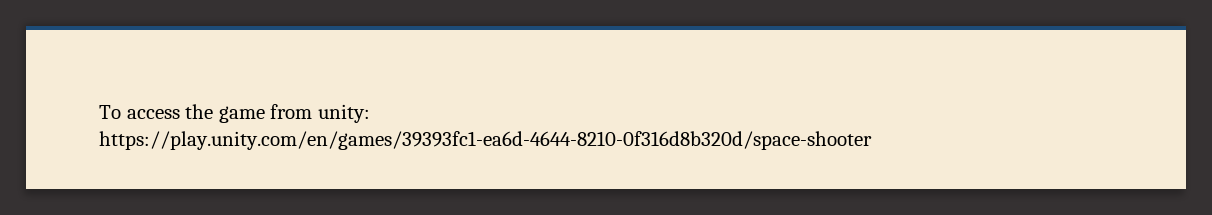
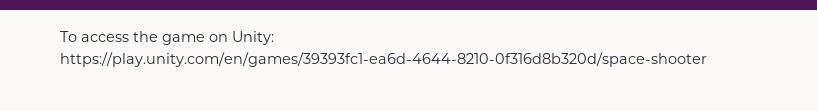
- To access the game from unity: https://play.unity.com/en/games/39393fc1-ea6d-4644-8210-0f316d8b320d/space-shooter
+ To access the game on Unity: https://play.unity.com/en/games/39393fc1-ea6d-4644-8210-0f316d8b320d/space-shooter

